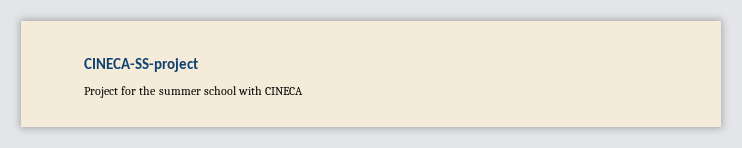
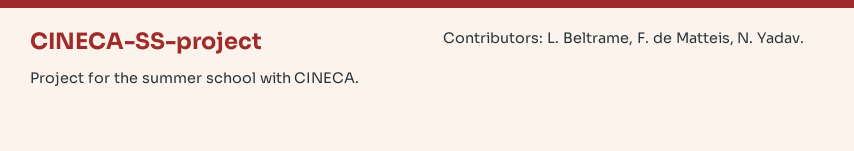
- Project for the summer school with CINECA
+ Project for the summer school with CINECA. Contributors: L. Beltrame, F. de Matteis, N. Yadav.

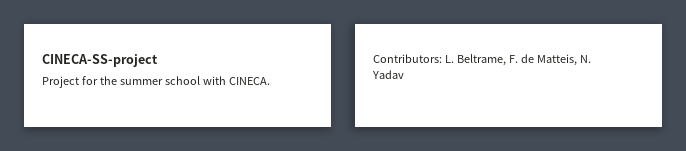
- Contributors: L. Beltrame, F. de Matteis, N. Yadav.
+ Contributors: L. Beltrame, F. de Matteis, N. Yadav

